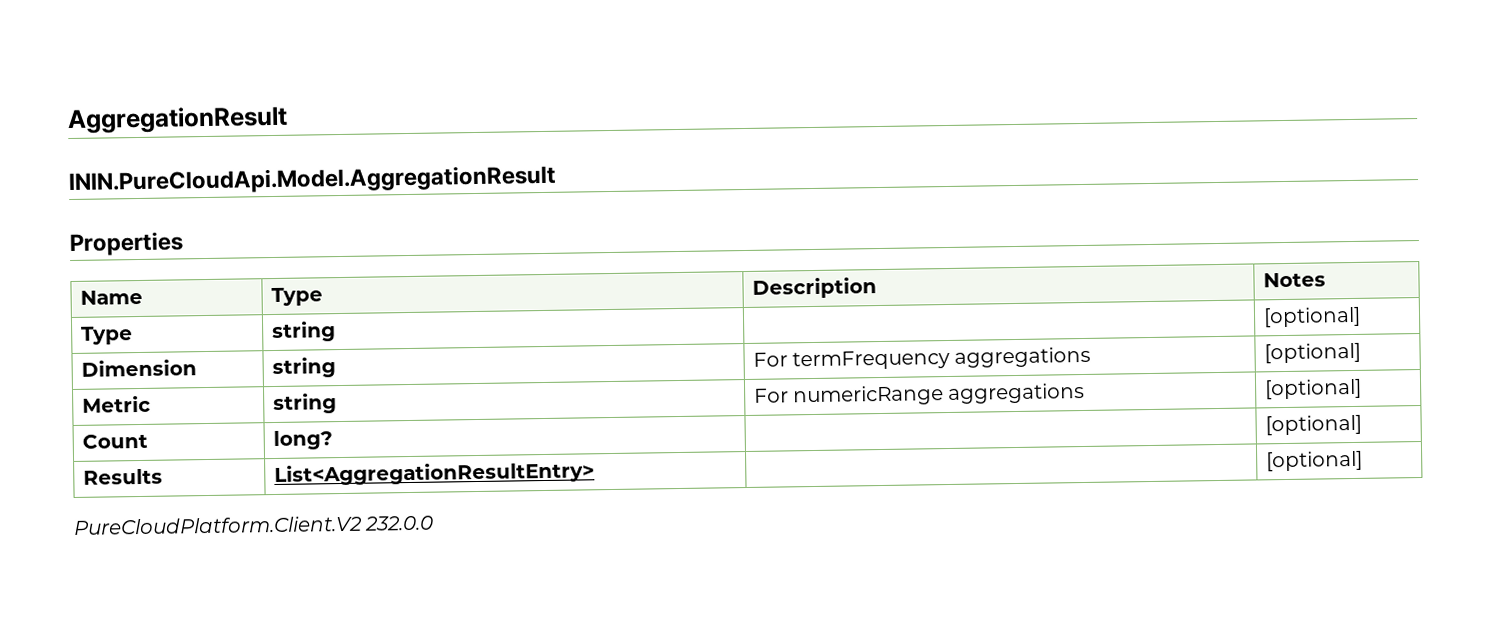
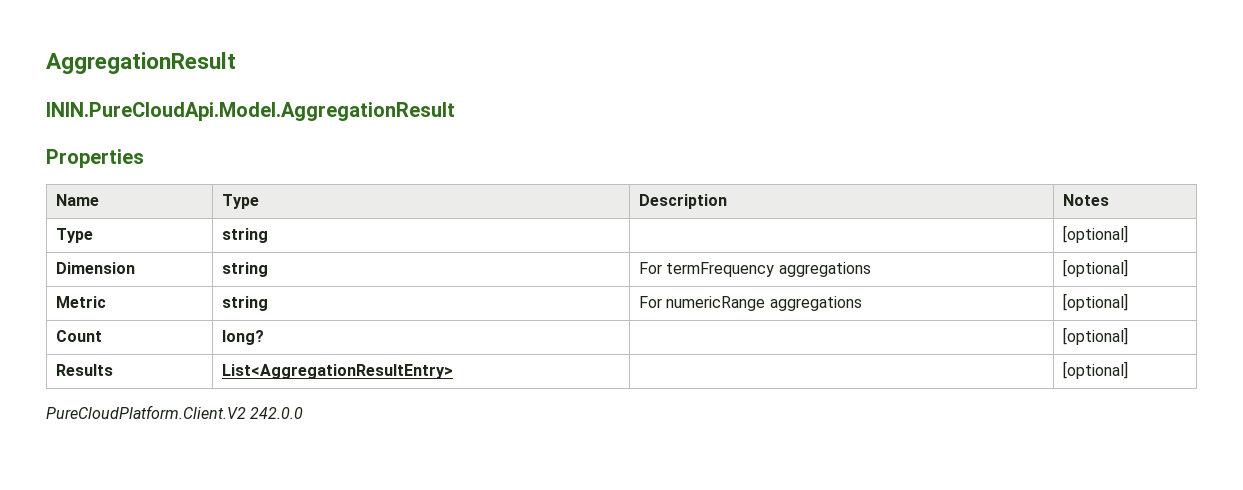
- PureCloudPlatform.Client.V2 232.0.0
+ PureCloudPlatform.Client.V2 242.0.0

